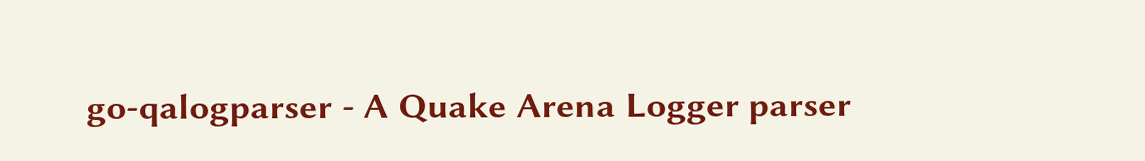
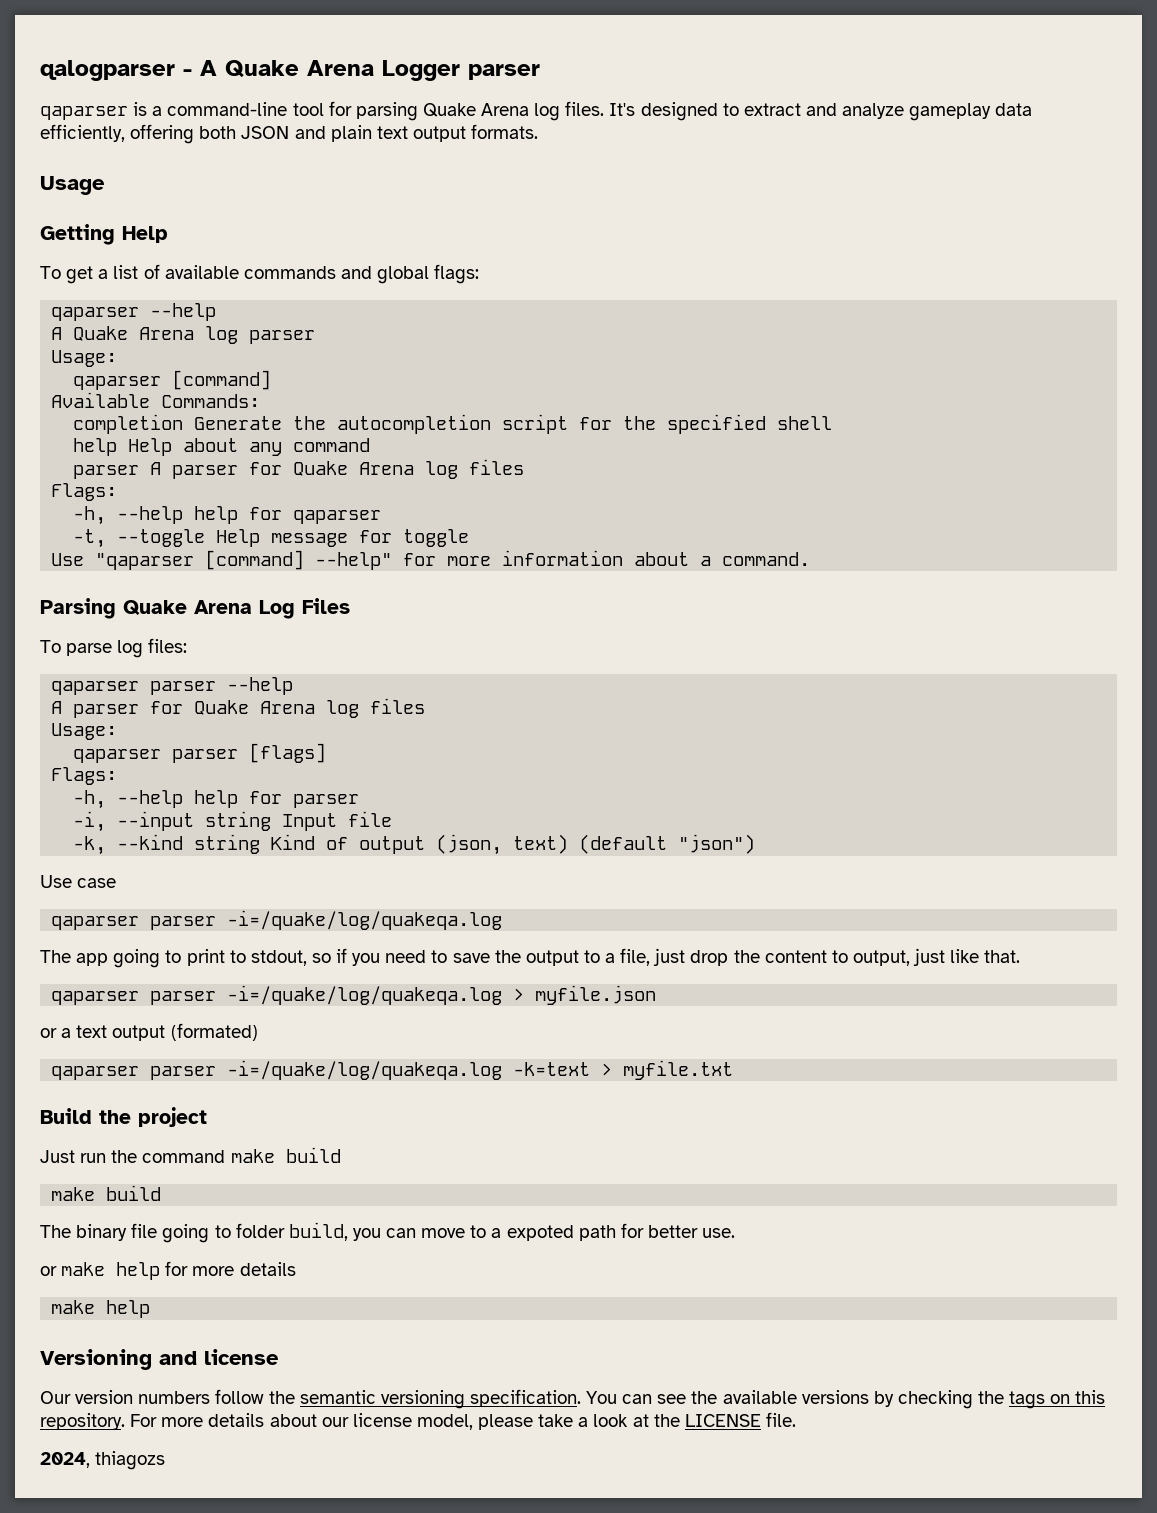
- go-qalogparser - A Quake Arena Logger parser
+ qalogparser - A Quake Arena Logger parser
+ qaparser is a command-line tool for parsing Quake Arena log files. It's designed to extract and analyze gameplay data efficiently, offering both JSON and plain text output formats.
+ Usage
+ Getting Help
+ To get a list of available commands and global flags:
+ qaparser --help
+ A Quake Arena log parser
+ Usage:
+ qaparser [command]
+ Available Commands:
+ completion Generate the autocompletion script for the specified shell
+ help Help about any command
+ parser A parser for Quake Arena log files
+ Flags:
+ -h, --help help for qaparser
+ -t, --toggle Help message for toggle
+ Use "qaparser [command] --help" for more information about a command.
+ Parsing Quake Arena Log Files
+ To parse log files:
+ qaparser parser --help
+ A parser for Quake Arena log files
+ Usage:
+ qaparser parser [flags]
+ Flags:
+ -h, --help help for parser
+ -i, --input string Input file
+ -k, --kind string Kind of output (json, text) (default "json")
+ Use case
+ qaparser parser -i=/quake/log/quakeqa.log
+ The app going to print to stdout, so if you need to save the output to a file, just drop the content to output, just like that.
+ qaparser parser -i=/quake/log/quakeqa.log > myfile.json
+ or a text output (formated)
+ qaparser parser -i=/quake/log/quakeqa.log -k=text > myfile.txt
+ Build the project
+ Just run the command make build
+ make build
+ The binary file going to folder build, you can move to a expoted path for better use.
+ or make help for more details
+ make help
+ Versioning and license
+ Our version numbers follow the semantic versioning specification. You can see the available versions by checking the tags on this repository. For more details about our license model, please take a look at the LICENSE file.
+ 2024, thiagozs

